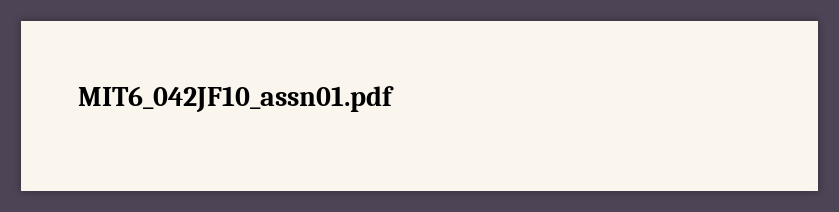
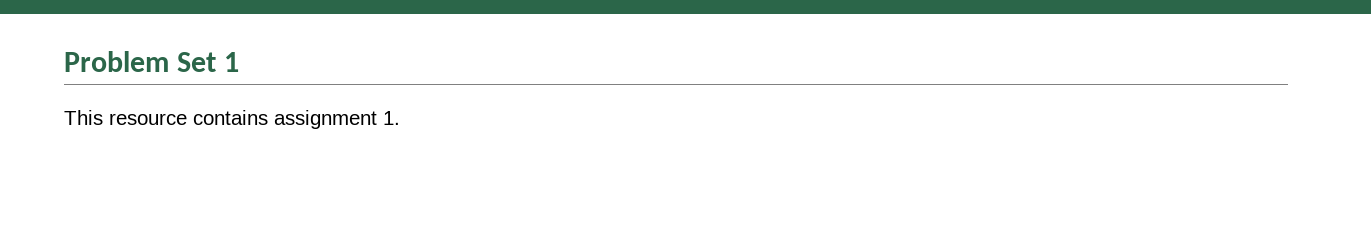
- MIT6_042JF10_assn01.pdf
+ Problem Set 1
+ This resource contains assignment 1.

